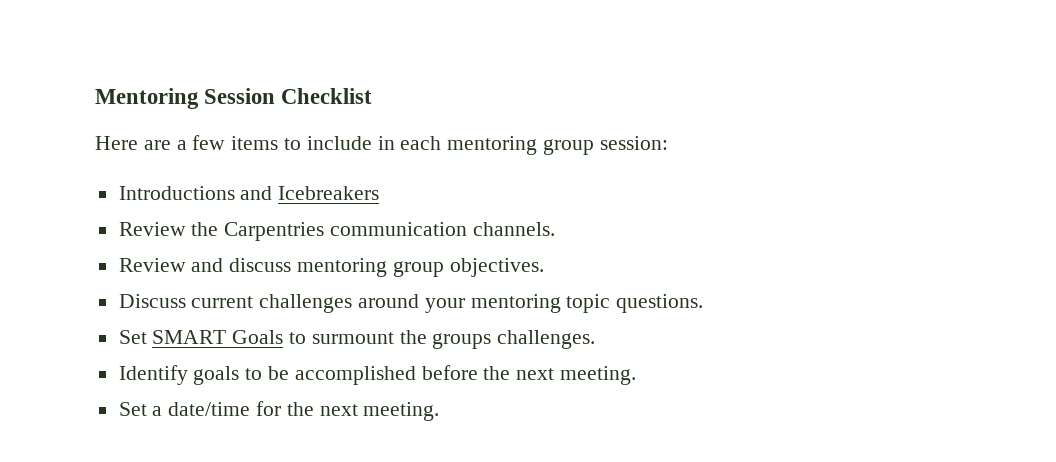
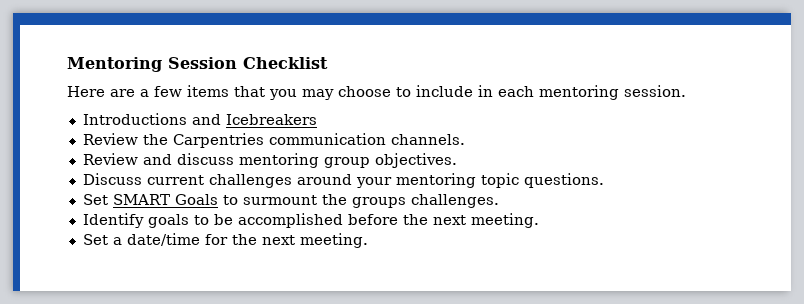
- Here are a few items to include in each mentoring group session:
+ Here are a few items that you may choose to include in each mentoring session.

